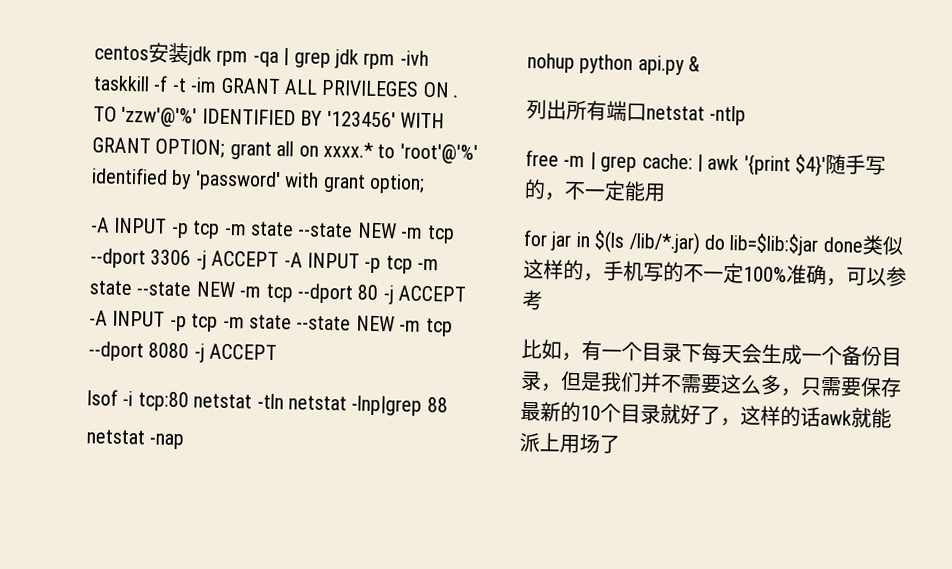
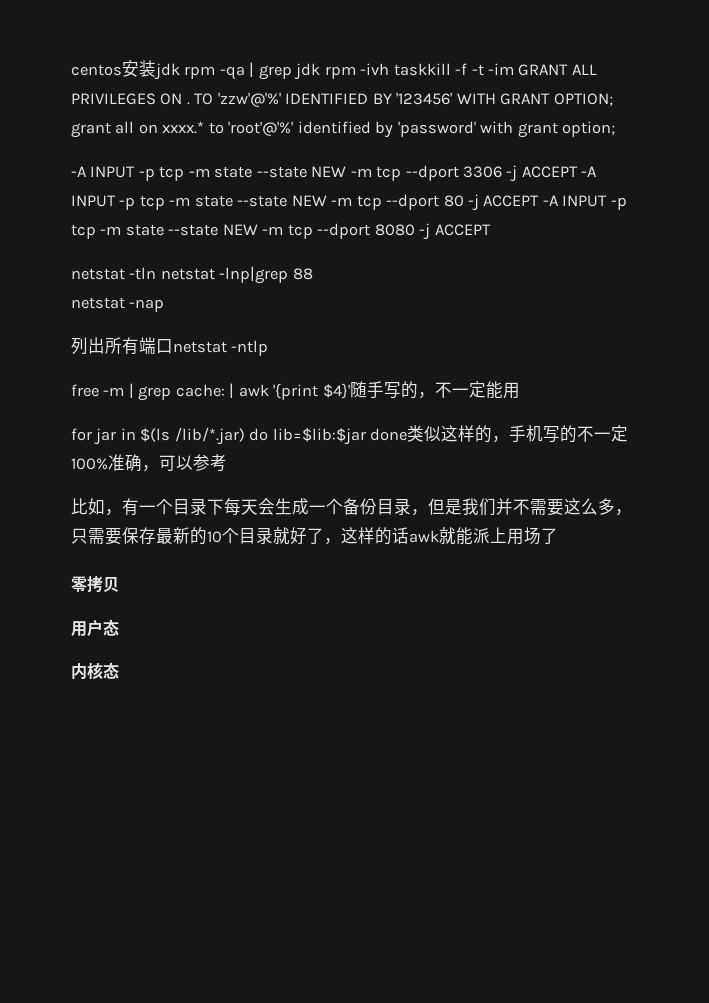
- lsof -i tcp:80 netstat -tln netstat -lnp|grep 88
+ netstat -tln netstat -lnp|grep 88
- nohup python api.py &
+ 零拷贝
+ 用户态
+ 内核态

